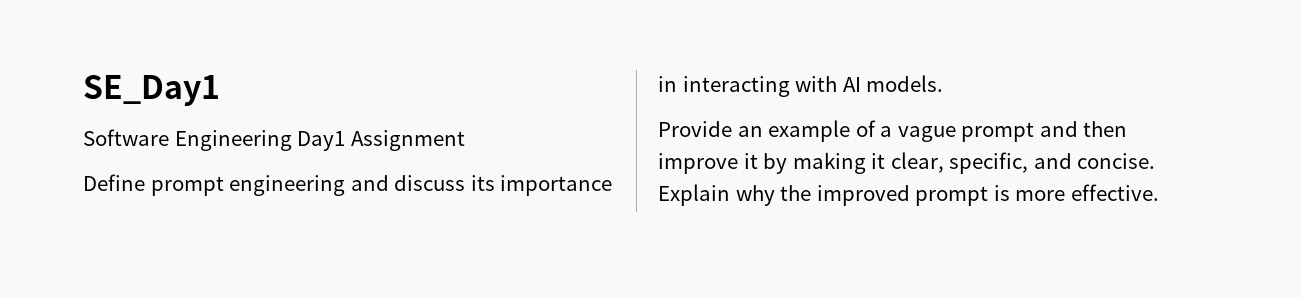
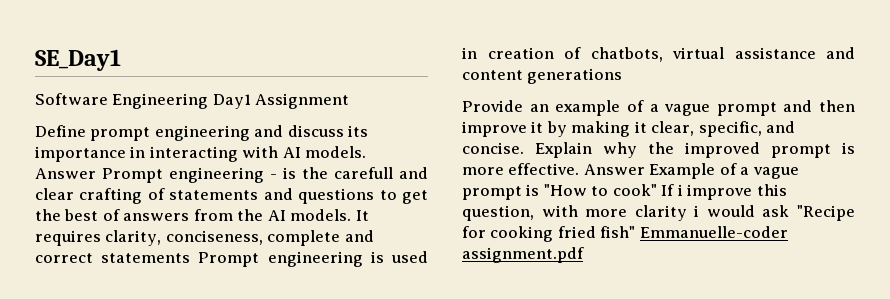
+ Answer Prompt engineering - is the carefull and clear crafting of statements and questions to get the best of answers from the AI models. It requires clarity, conciseness, complete and correct statements Prompt engineering is used in creation of chatbots, virtual assistance and content generations
+ Answer Example of a vague prompt is "How to cook" If i improve this question, with more clarity i would ask "Recipe for cooking fried fish" Emmanuelle-coder assignment.pdf

